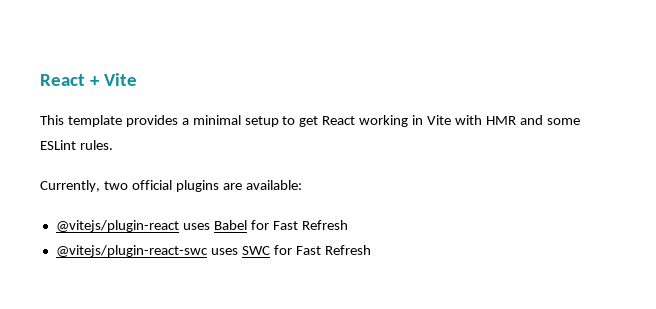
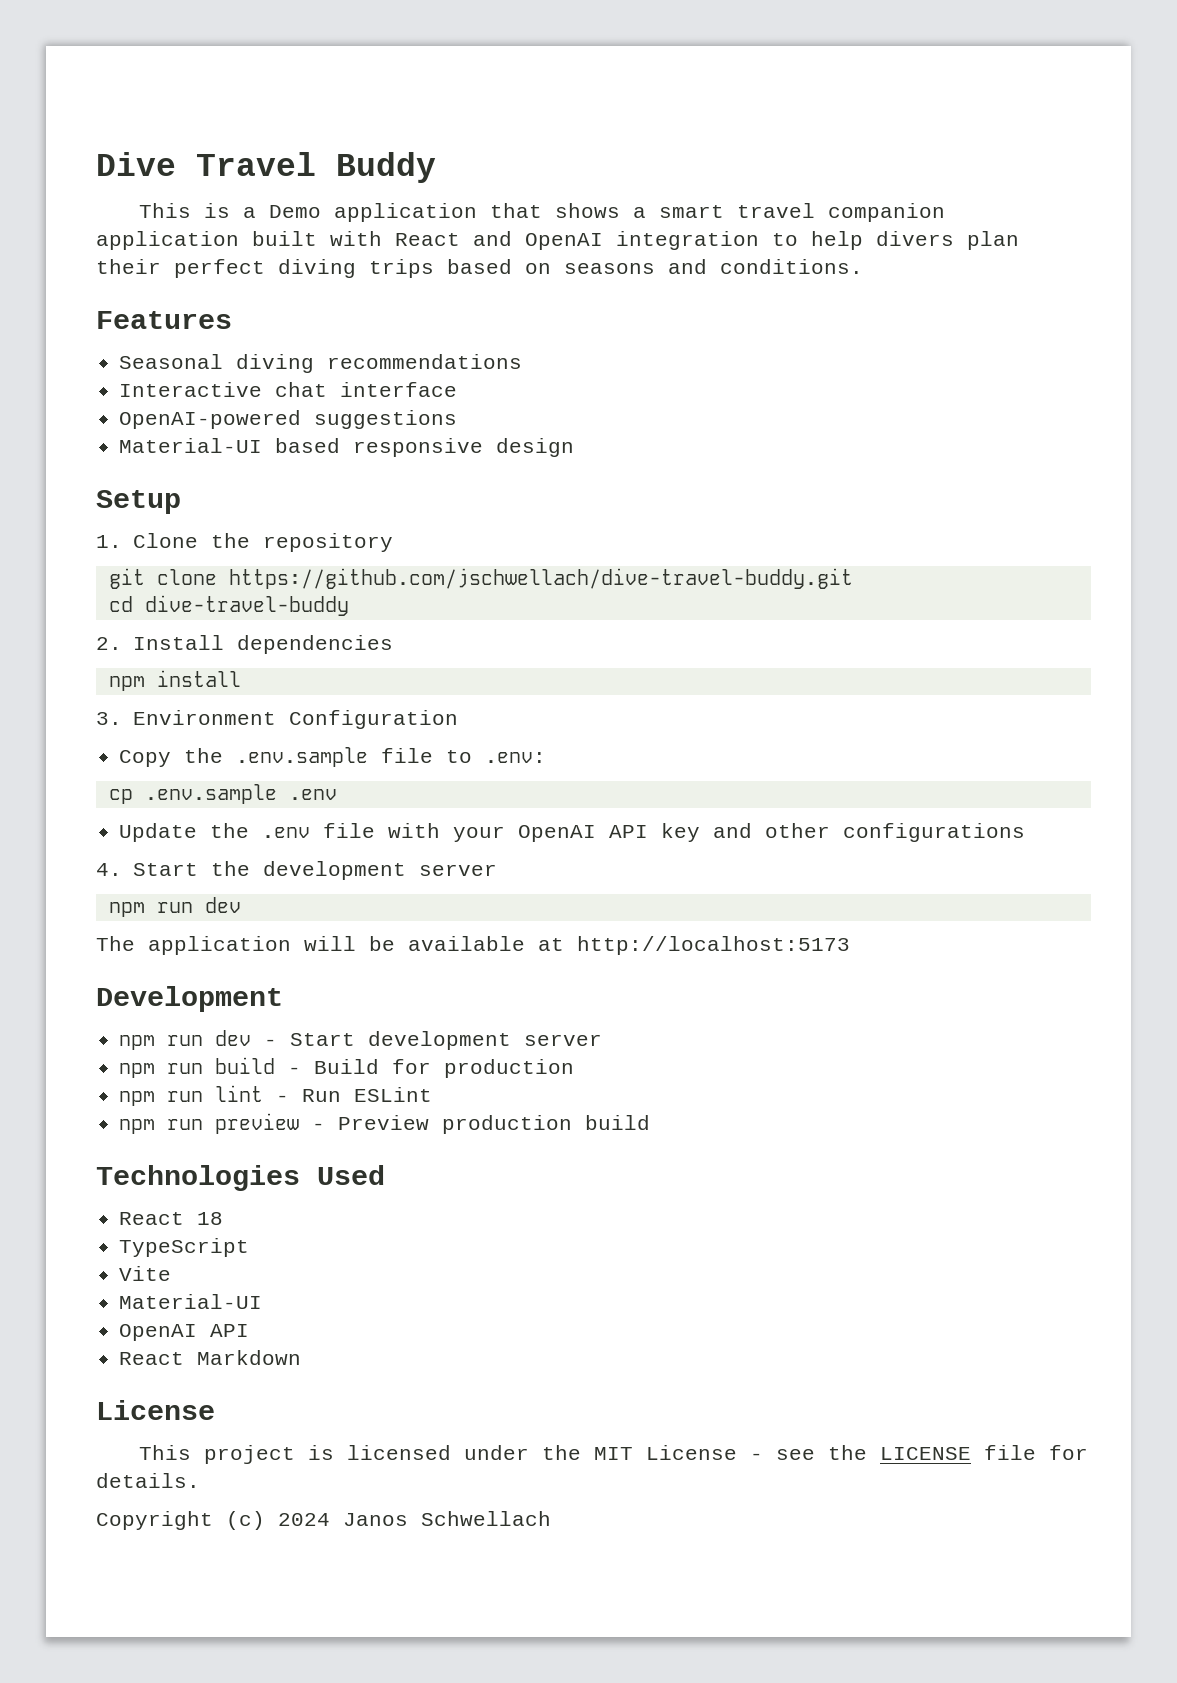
- React + Vite
- This template provides a minimal setup to get React working in Vite with HMR and some ESLint rules.
- Currently, two official plugins are available:
- @vitejs/plugin-react uses Babel for Fast Refresh
- @vitejs/plugin-react-swc uses SWC for Fast Refresh
+ Dive Travel Buddy
+ This is a Demo application that shows a smart travel companion application built with React and OpenAI integration to help divers plan their perfect diving trips based on seasons and conditions.
+ Features
+ Seasonal diving recommendations
+ Interactive chat interface
+ OpenAI-powered suggestions
+ Material-UI based responsive design
+ Setup
+ 1. Clone the repository
+ git clone https://github.com/jschwellach/dive-travel-buddy.git
+ cd dive-travel-buddy
+ 2. Install dependencies
+ npm install
+ 3. Environment Configuration
+ Copy the .env.sample file to .env:
+ cp .env.sample .env
+ Update the .env file with your OpenAI API key and other configurations
+ 4. Start the development server
+ npm run dev
+ The application will be available at http://localhost:5173
+ Development
+ npm run dev - Start development server
+ npm run build - Build for production
+ npm run lint - Run ESLint
+ npm run preview - Preview production build
+ Technologies Used
+ React 18
+ TypeScript
+ Vite
+ Material-UI
+ OpenAI API
+ React Markdown
+ License
+ This project is licensed under the MIT License - see the LICENSE file for details.
+ Copyright (c) 2024 Janos Schwellach

